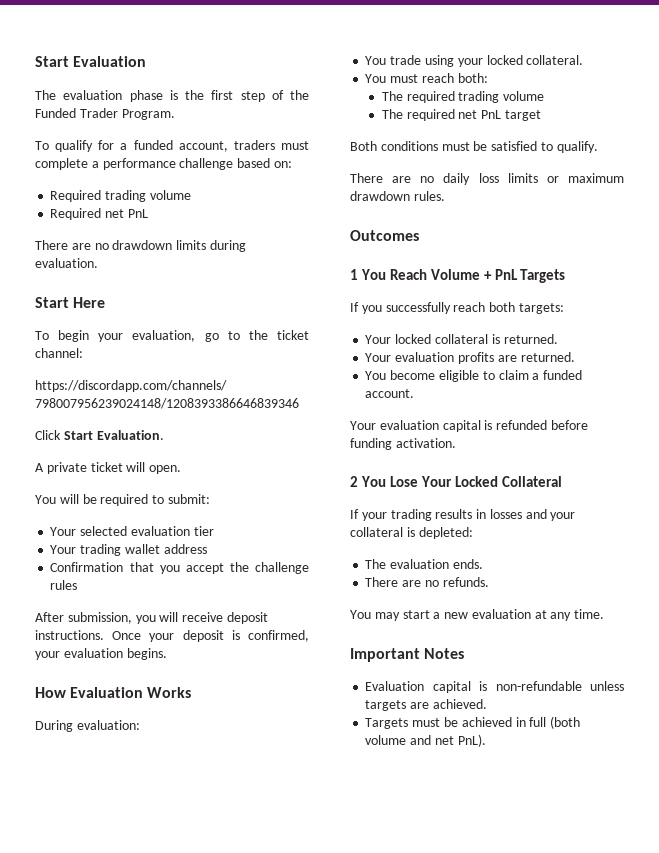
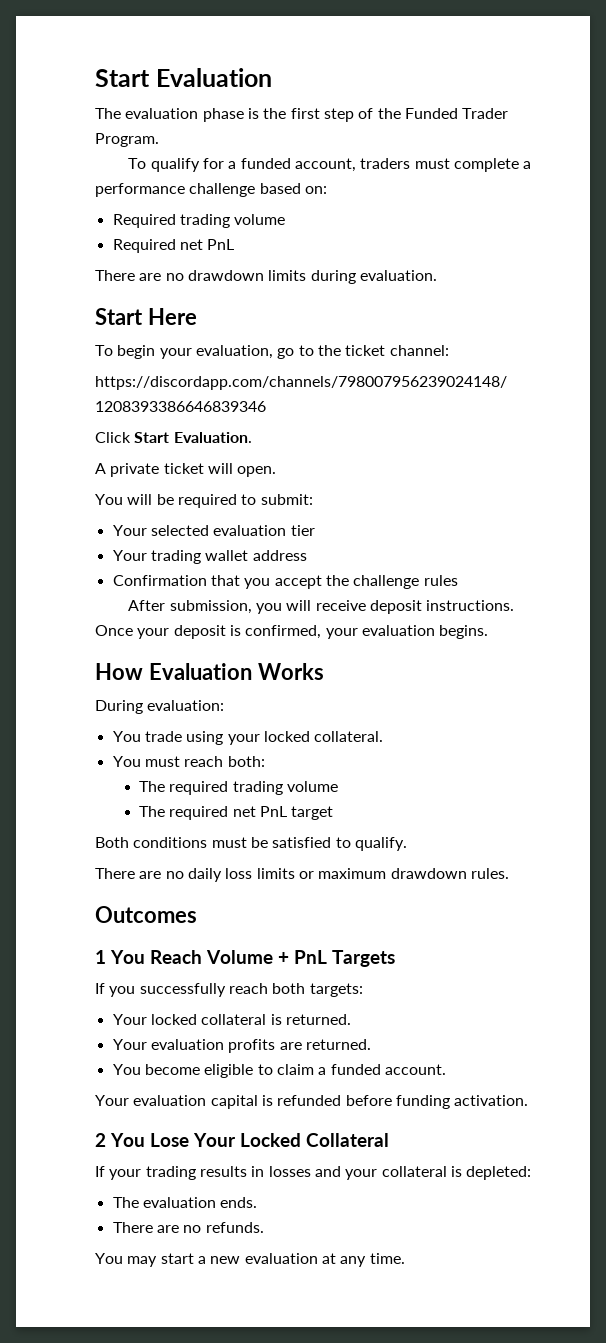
- Important Notes
- Evaluation capital is non-refundable unless targets are achieved.
- Targets must be achieved in full (both volume and net PnL).

